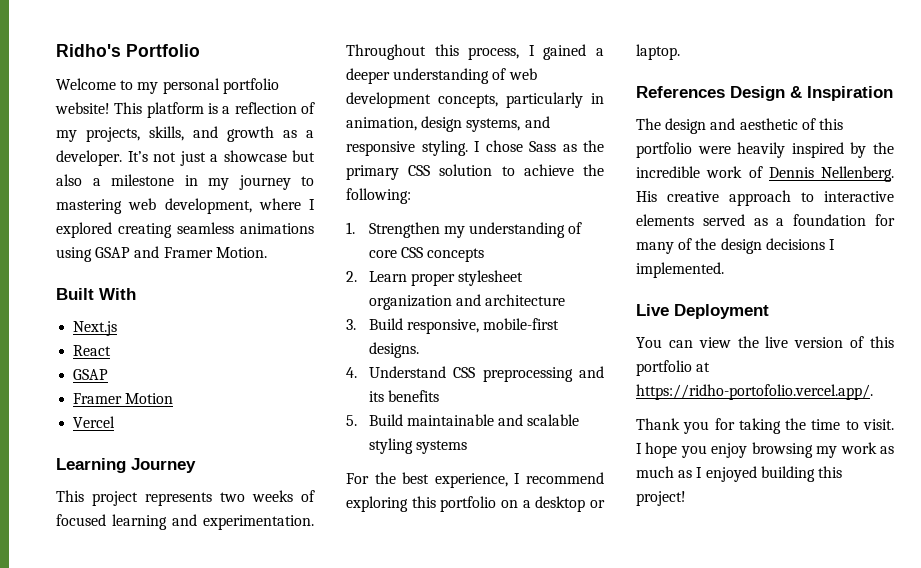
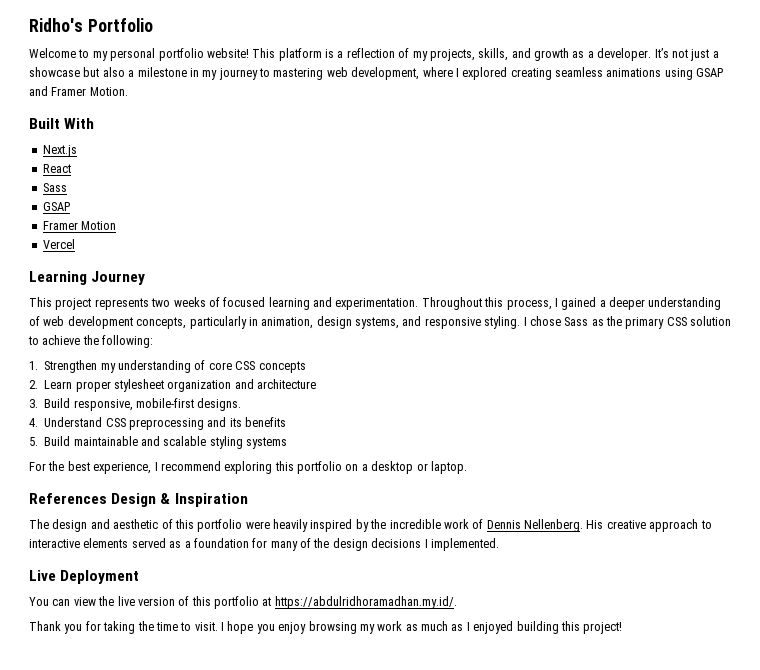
  React
+ Sass
- You can view the live version of this portfolio at https://ridho-portofolio.vercel.app/.
+ You can view the live version of this portfolio at https://abdulridhoramadhan.my.id/.

